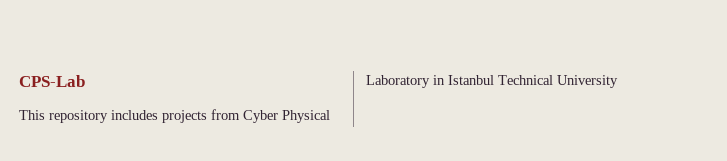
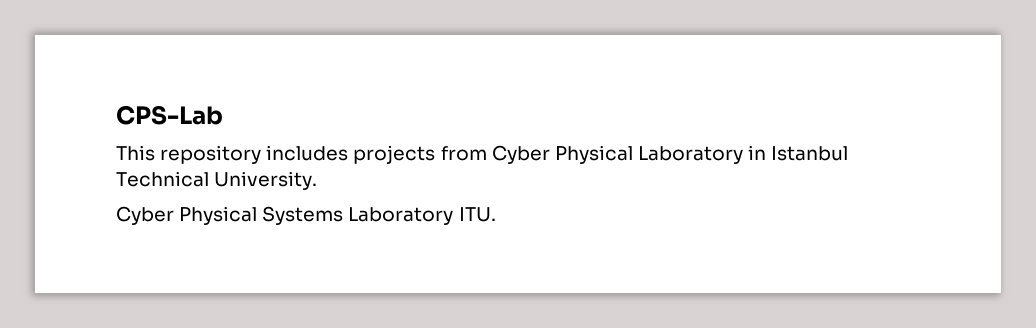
- This repository includes projects from Cyber Physical Laboratory in Istanbul Technical University
+ This repository includes projects from Cyber Physical Laboratory in Istanbul Technical University.
+ Cyber Physical Systems Laboratory ITU.

